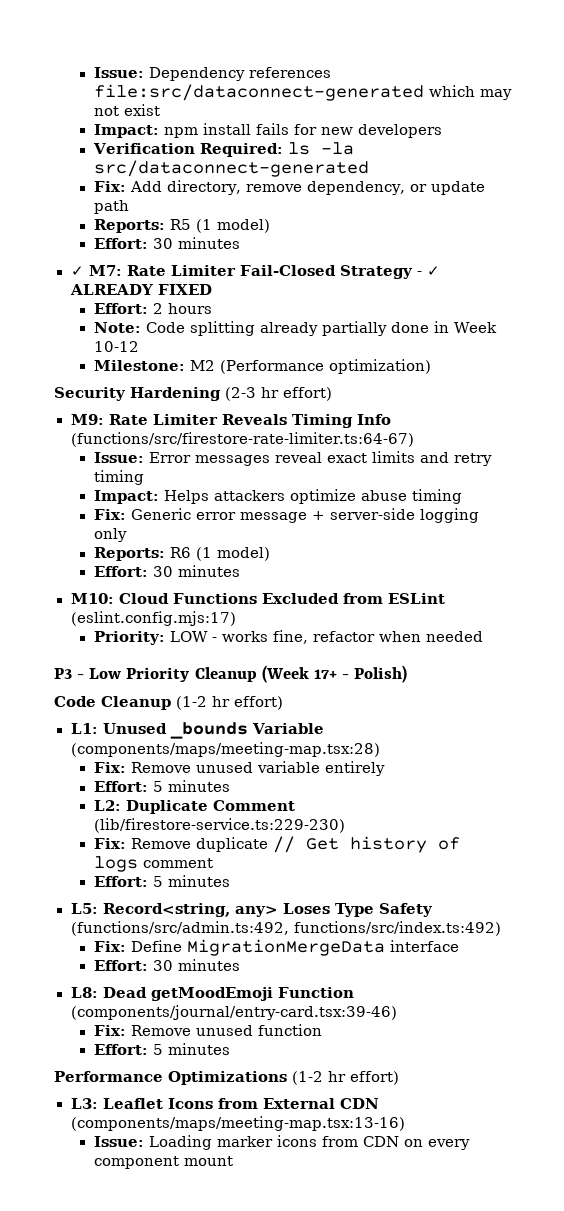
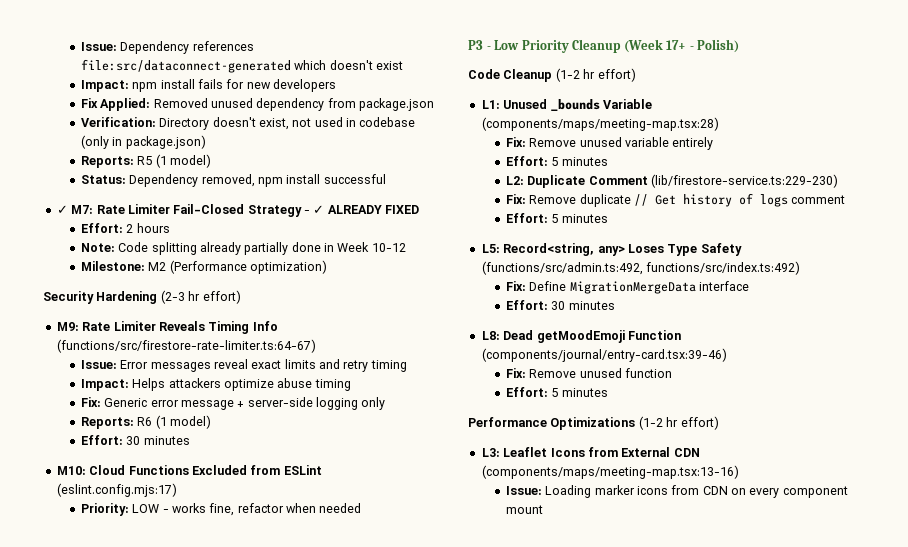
- Issue: Dependency references file:src/dataconnect-generated which may not exist
+ Issue: Dependency references file:src/dataconnect-generated which doesn't exist
- Verification Required: ls -la src/dataconnect-generated
- Fix: Add directory, remove dependency, or update path
+ Fix Applied: Removed unused dependency from package.json
+ Verification: Directory doesn't exist, not used in codebase (only in package.json)
  Reports: R5 (1 model)
- Effort: 30 minutes
+ Status: Dependency removed, npm install successful

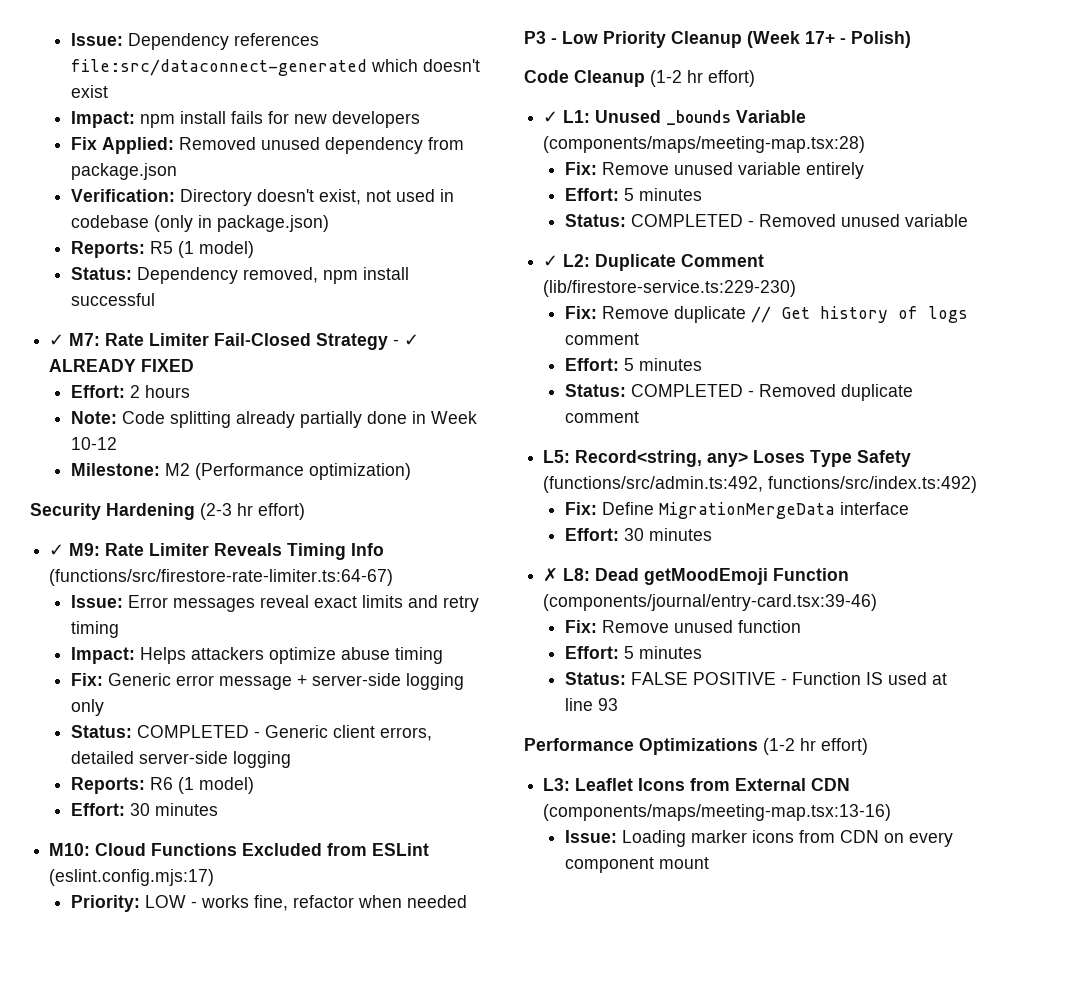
- M9: Rate Limiter Reveals Timing Info (functions/src/firestore-rate-limiter.ts:64-67)
+ ✓ M9: Rate Limiter Reveals Timing Info (functions/src/firestore-rate-limiter.ts:64-67)
+ Status: COMPLETED - Generic client errors, detailed server-side logging
- L1: Unused _bounds Variable (components/maps/meeting-map.tsx:28)
+ ✓ L1: Unused _bounds Variable (components/maps/meeting-map.tsx:28)
- L2: Duplicate Comment (lib/firestore-service.ts:229-230)
+ Status: COMPLETED - Removed unused variable
+ ✓ L2: Duplicate Comment (lib/firestore-service.ts:229-230)
+ Status: COMPLETED - Removed duplicate comment
- L8: Dead getMoodEmoji Function (components/journal/entry-card.tsx:39-46)
+ ✗ L8: Dead getMoodEmoji Function (components/journal/entry-card.tsx:39-46)
+ Status: FALSE POSITIVE - Function IS used at line 93

